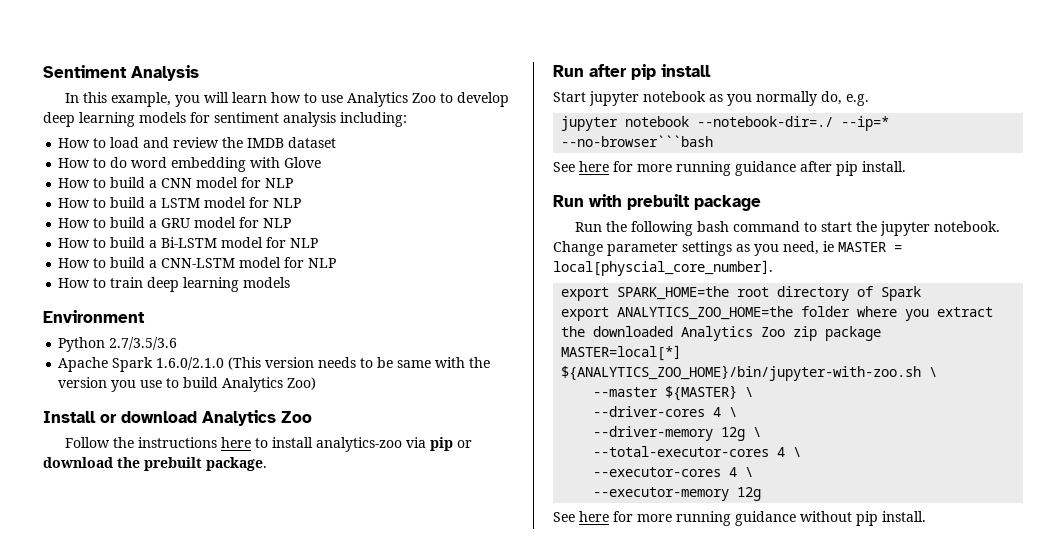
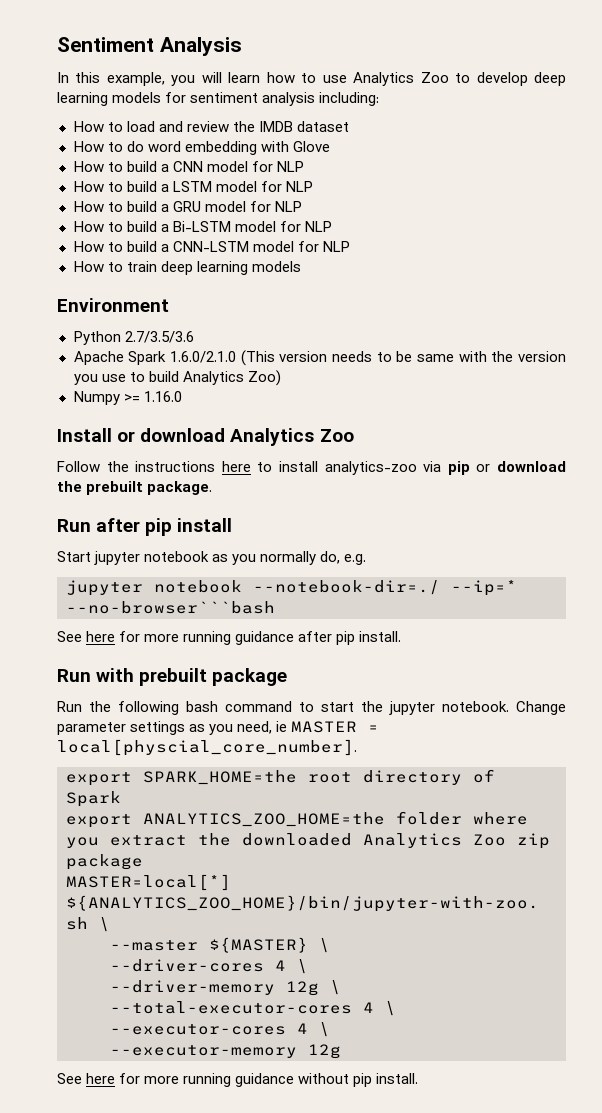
+ Numpy >= 1.16.0

